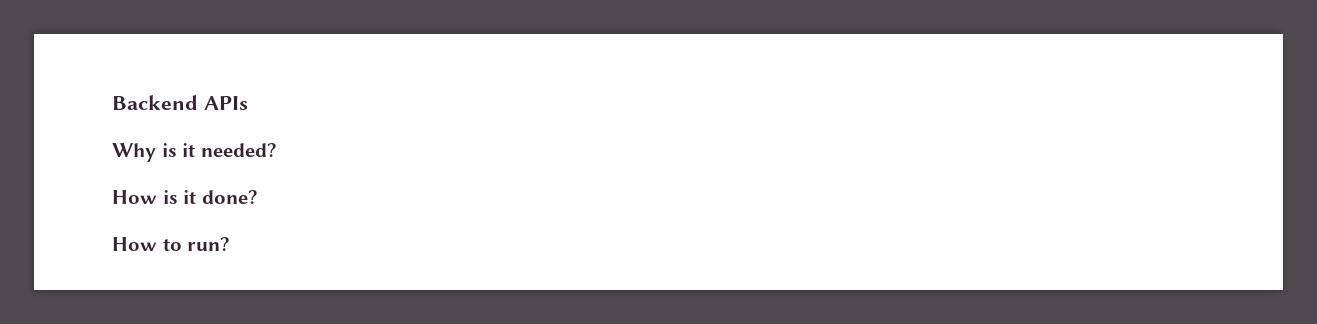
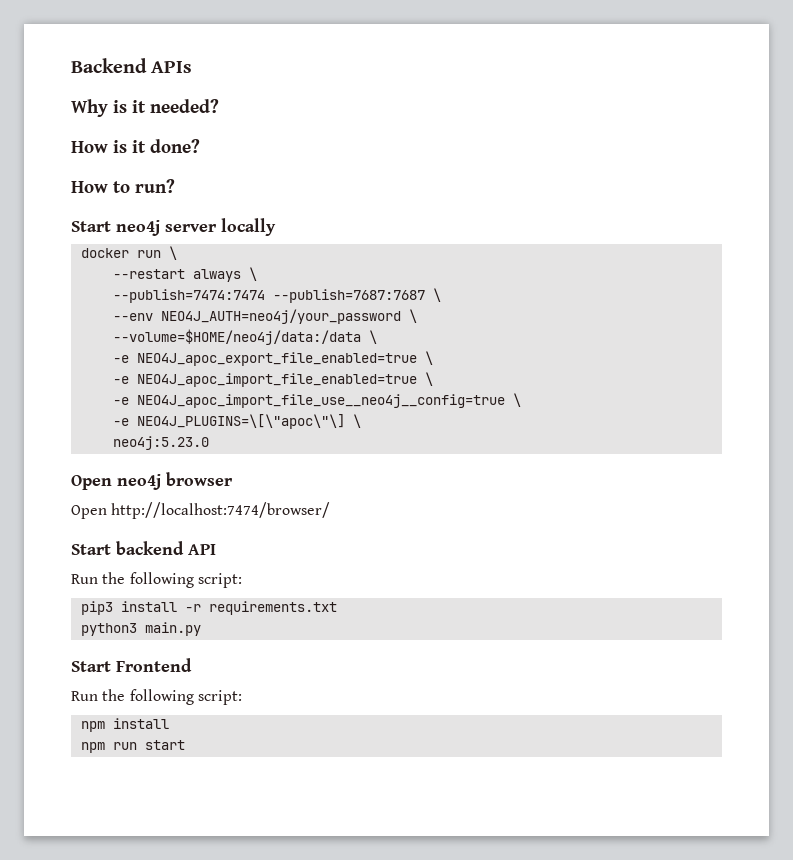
+ Start neo4j server locally
+ docker run \
+ --restart always \
+ --publish=7474:7474 --publish=7687:7687 \
+ --env NEO4J_AUTH=neo4j/your_password \
+ --volume=$HOME/neo4j/data:/data \
+ -e NEO4J_apoc_export_file_enabled=true \
+ -e NEO4J_apoc_import_file_enabled=true \
+ -e NEO4J_apoc_import_file_use__neo4j__config=true \
+ -e NEO4J_PLUGINS=\[\"apoc\"\] \
+ neo4j:5.23.0
+ Open neo4j browser
+ Open http://localhost:7474/browser/
+ Start backend API
+ Run the following script:
+ pip3 install -r requirements.txt
+ python3 main.py
+ Start Frontend
+ Run the following script:
+ npm install
+ npm run start

